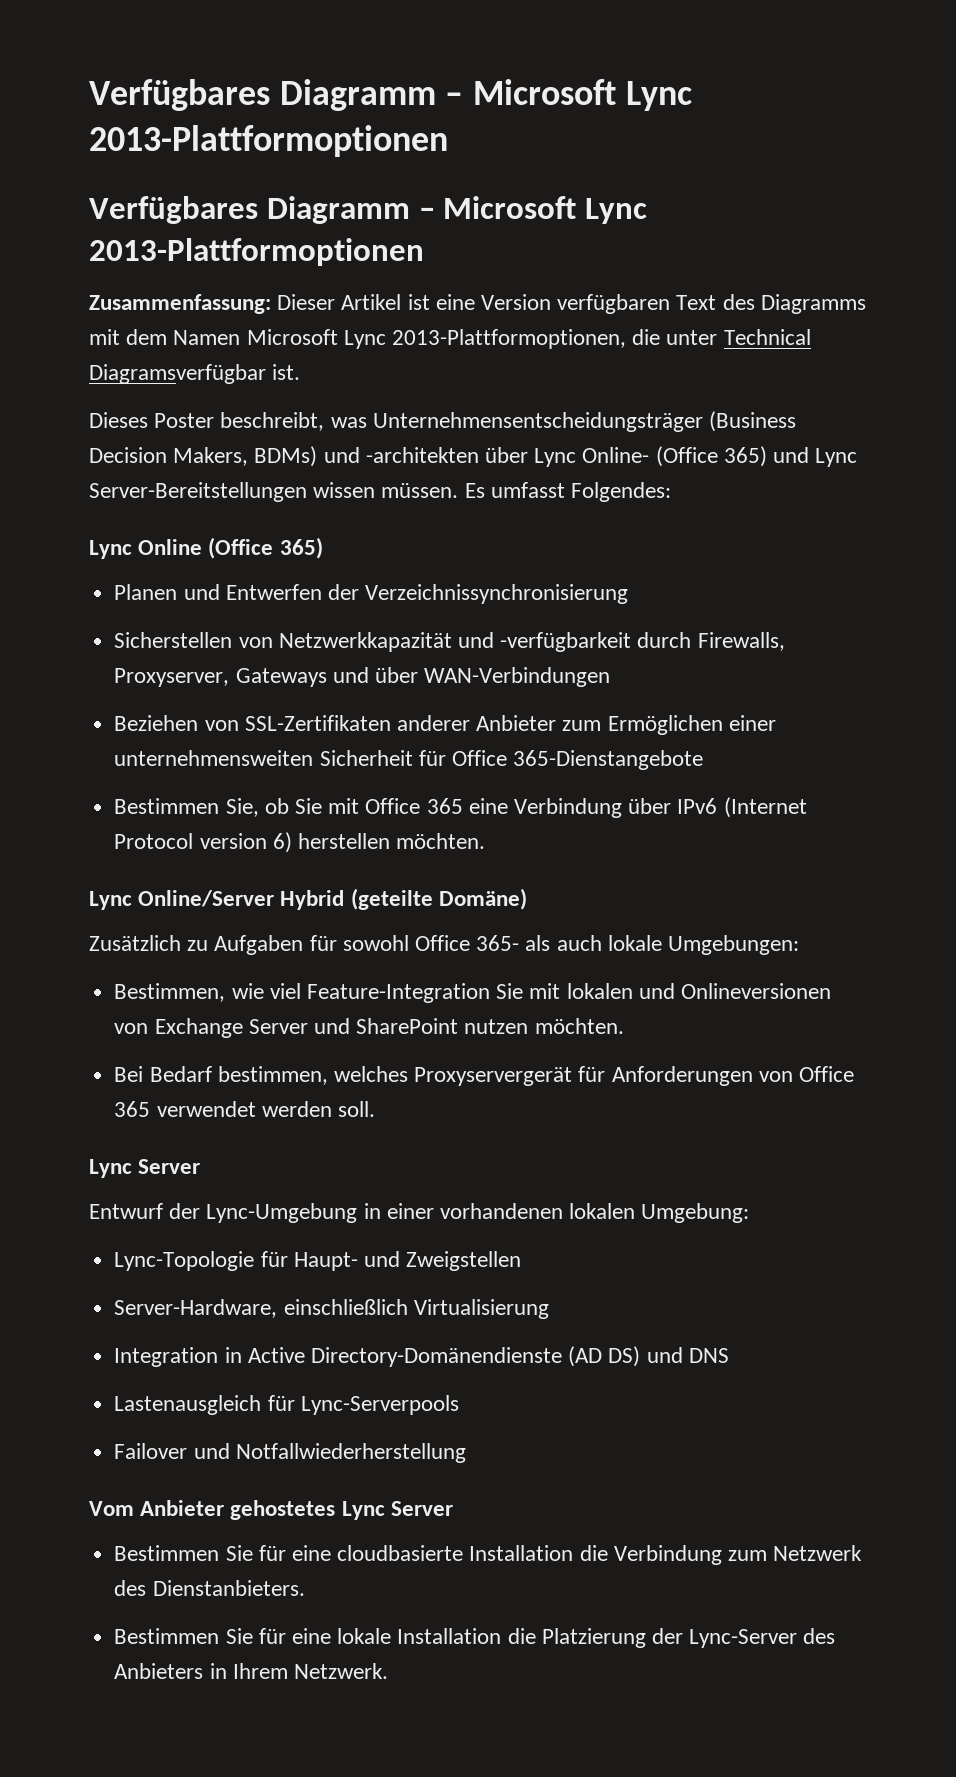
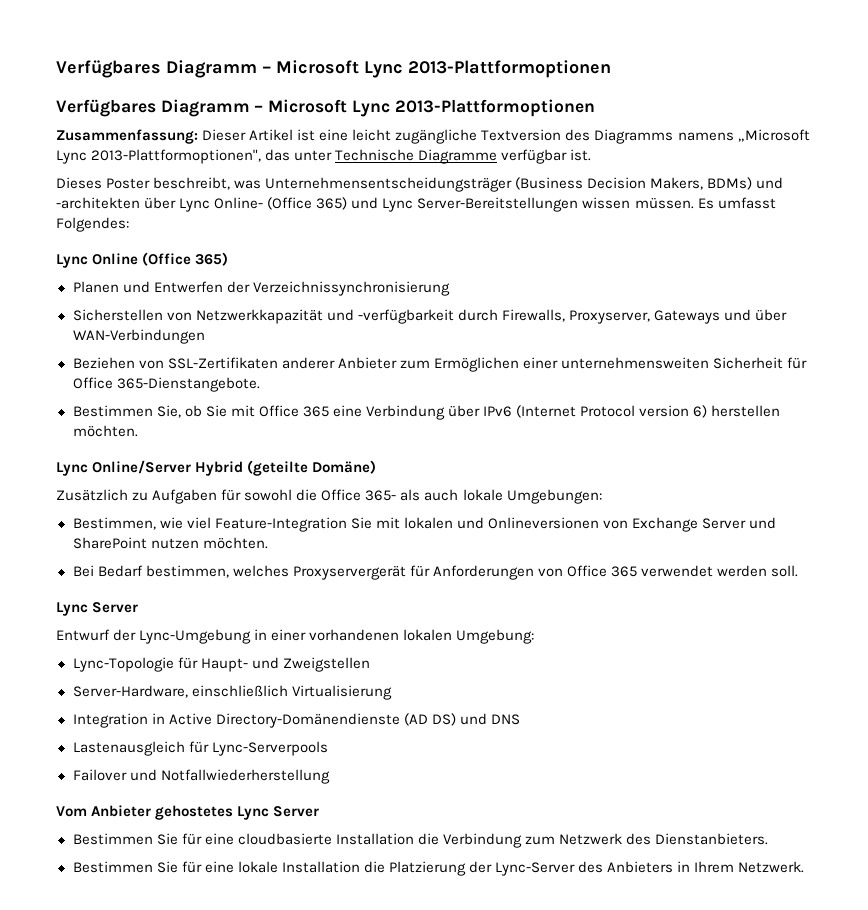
- Zusammenfassung: Dieser Artikel ist eine Version verfügbaren Text des Diagramms mit dem Namen Microsoft Lync 2013-Plattformoptionen, die unter Technical Diagramsverfügbar ist.
+ Zusammenfassung: Dieser Artikel ist eine leicht zugängliche Textversion des Diagramms namens „Microsoft Lync 2013-Plattformoptionen", das unter Technische Diagramme verfügbar ist.
- Beziehen von SSL-Zertifikaten anderer Anbieter zum Ermöglichen einer unternehmensweiten Sicherheit für Office 365-Dienstangebote
+ Beziehen von SSL-Zertifikaten anderer Anbieter zum Ermöglichen einer unternehmensweiten Sicherheit für Office 365-Dienstangebote.
- Zusätzlich zu Aufgaben für sowohl Office 365- als auch lokale Umgebungen:
+ Zusätzlich zu Aufgaben für sowohl die Office 365- als auch lokale Umgebungen:

